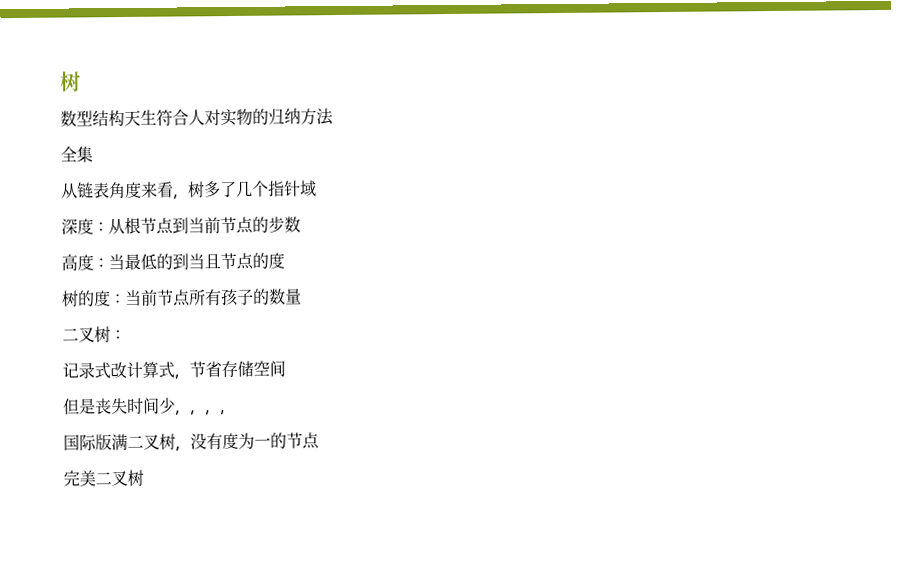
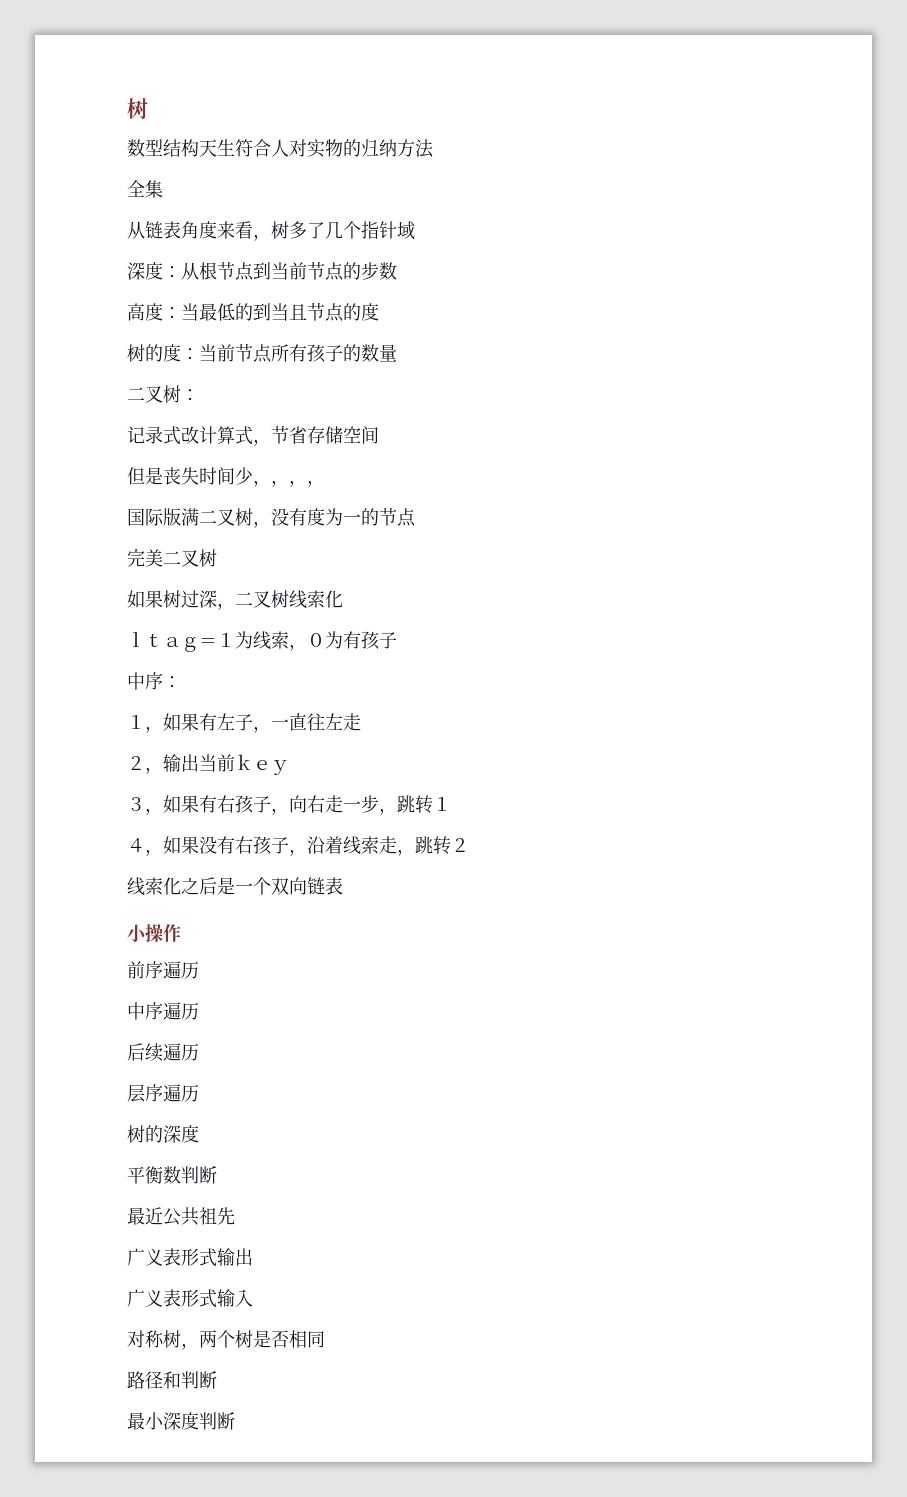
+ 如果树过深，二叉树线索化
+ ｌｔａｇ＝１为线索，０为有孩子
+ 中序：
+ １，如果有左子，一直往左走
+ ２，输出当前ｋｅｙ
+ ３，如果有右孩子，向右走一步，跳转１
+ ４，如果没有右孩子，沿着线索走，跳转２
+ 线索化之后是一个双向链表
+ 小操作
+ 前序遍历
+ 中序遍历
+ 后续遍历
+ 层序遍历
+ 树的深度
+ 平衡数判断
+ 最近公共祖先
+ 广义表形式输出
+ 广义表形式输入
+ 对称树，两个树是否相同
+ 路径和判断
+ 最小深度判断

